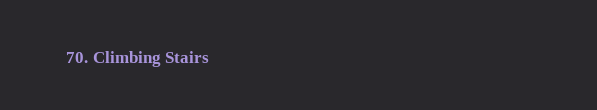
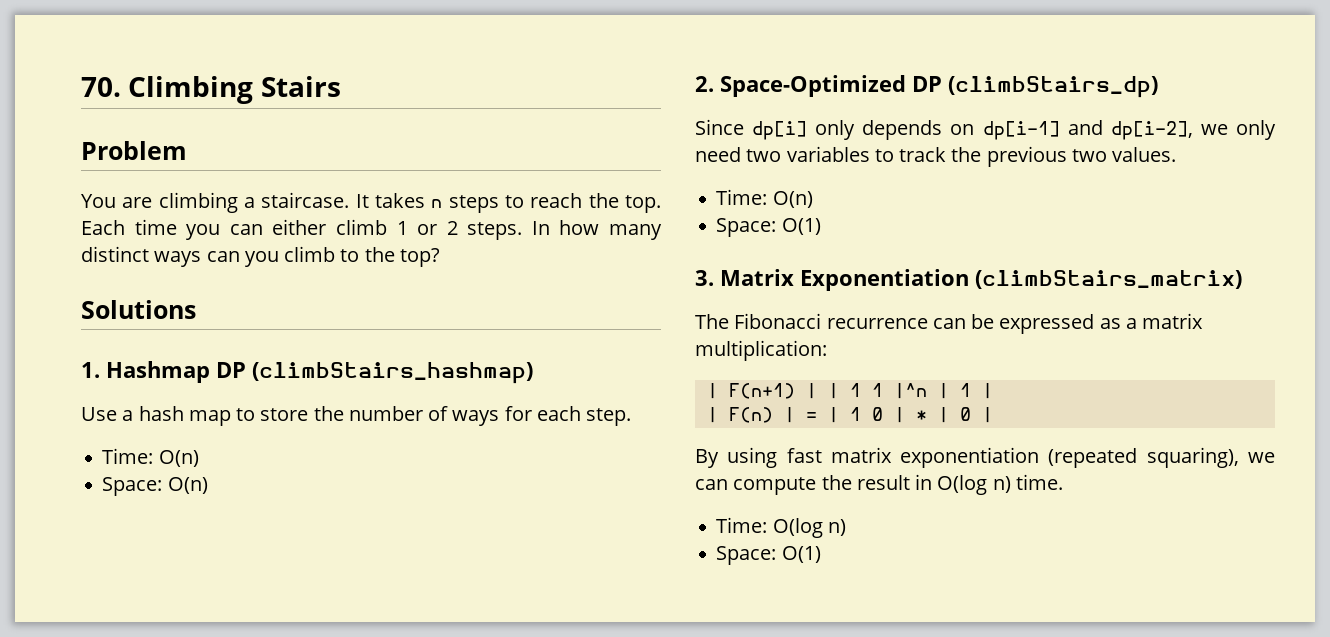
+ Problem
+ You are climbing a staircase. It takes n steps to reach the top. Each time you can either climb 1 or 2 steps. In how many distinct ways can you climb to the top?
+ Solutions
+ 1. Hashmap DP (climbStairs_hashmap)
+ Use a hash map to store the number of ways for each step.
+ Time: O(n)
+ Space: O(n)
+ 2. Space-Optimized DP (climbStairs_dp)
+ Since dp[i] only depends on dp[i-1] and dp[i-2], we only need two variables to track the previous two values.
+ Time: O(n)
+ Space: O(1)
+ 3. Matrix Exponentiation (climbStairs_matrix)
+ The Fibonacci recurrence can be expressed as a matrix multiplication:
+ | F(n+1) | | 1 1 |^n | 1 |
+ | F(n) | = | 1 0 | * | 0 |
+ By using fast matrix exponentiation (repeated squaring), we can compute the result in O(log n) time.
+ Time: O(log n)
+ Space: O(1)

